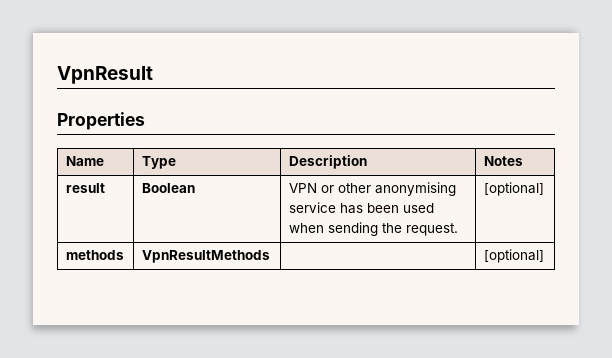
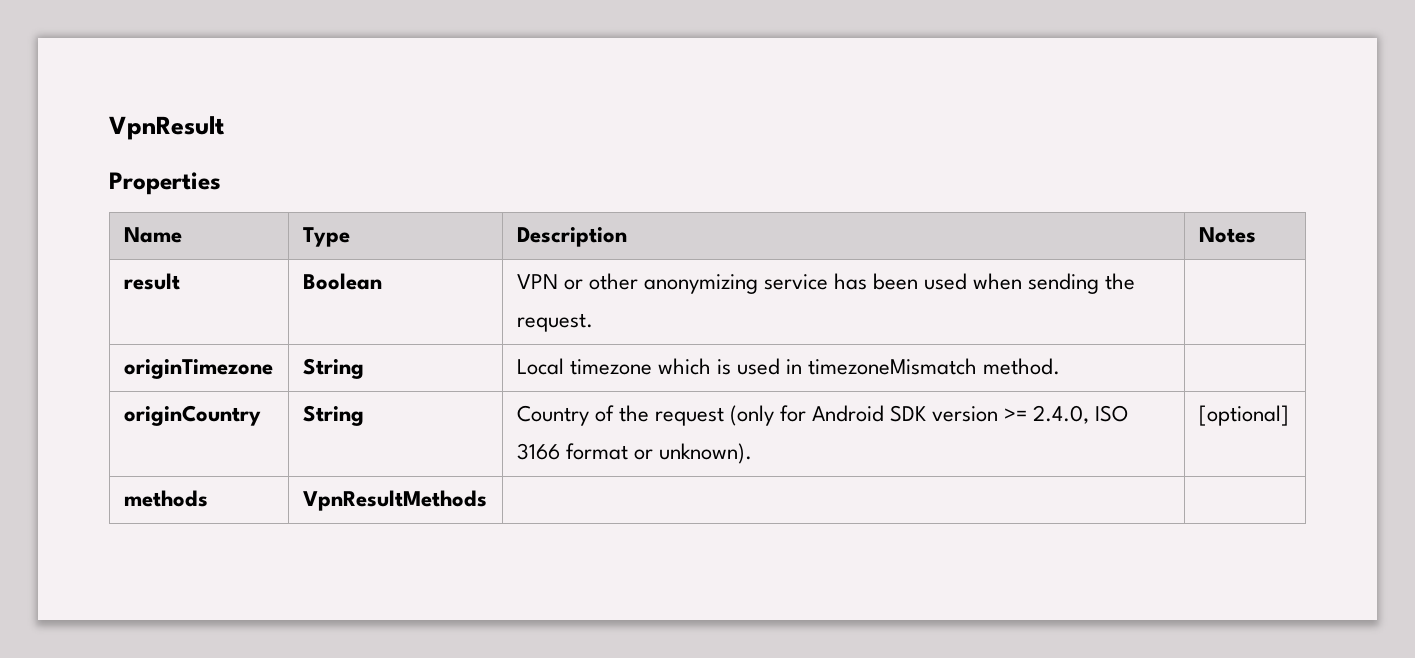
- result | Boolean | VPN or other anonymising service has been used when sending the request. | [optional]
+ result | Boolean | VPN or other anonymizing service has been used when sending the request. |
+ originTimezone | String | Local timezone which is used in timezoneMismatch method. |
+ originCountry | String | Country of the request (only for Android SDK version >= 2.4.0, ISO 3166 format or unknown). | [optional]
- methods | VpnResultMethods | | [optional]
+ methods | VpnResultMethods | |

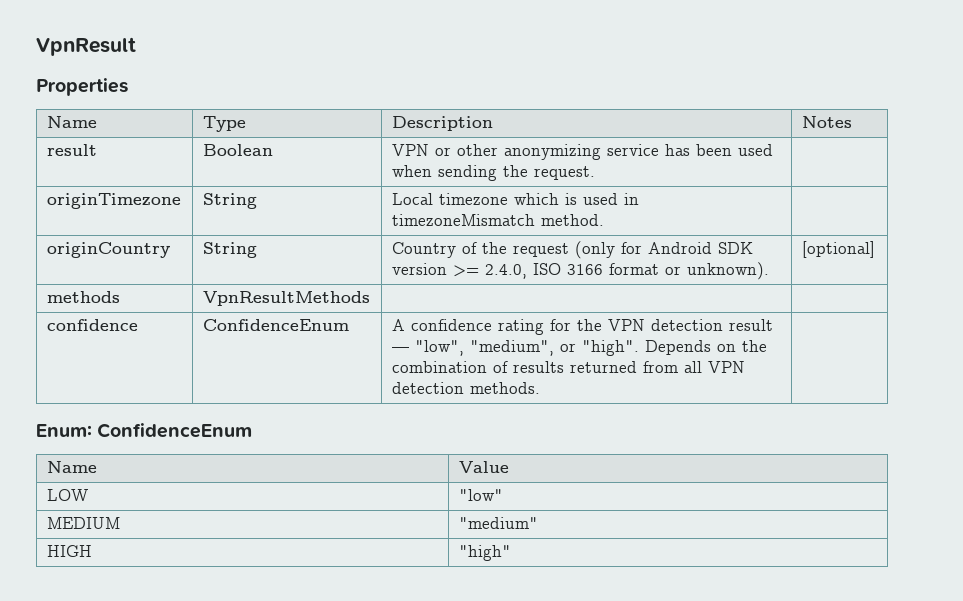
+ confidence | ConfidenceEnum | A confidence rating for the VPN detection result — "low", "medium", or "high". Depends on the combination of results returned from all VPN detection methods. |
+ Enum: ConfidenceEnum
+ Name | Value
+ LOW | "low"
+ MEDIUM | "medium"
+ HIGH | "high"

